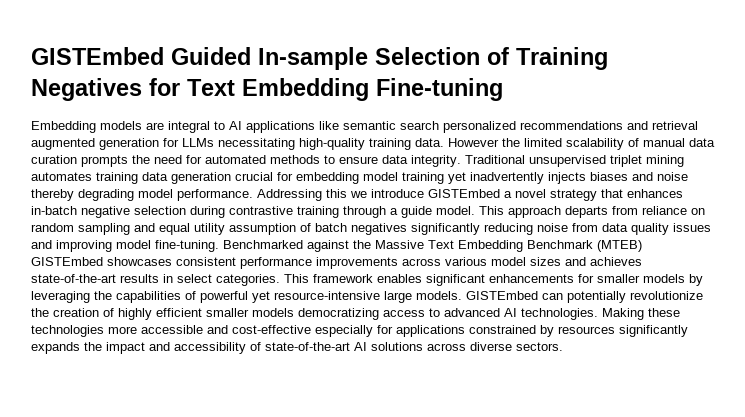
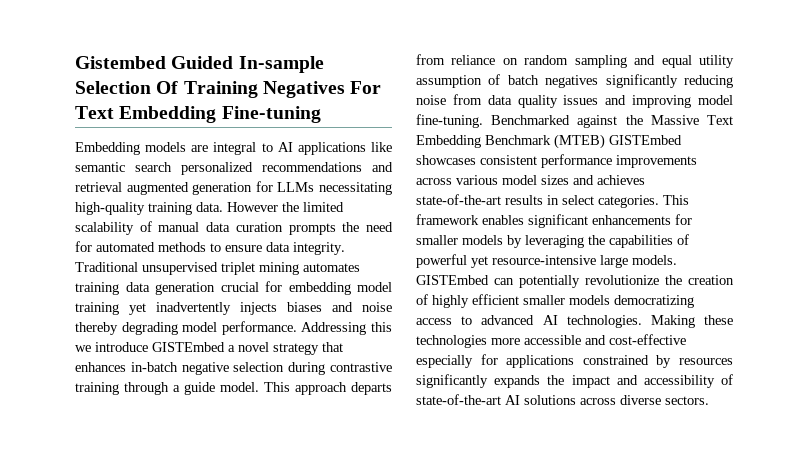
- GISTEmbed Guided In-sample Selection of Training Negatives for Text Embedding Fine-tuning
+ Gistembed Guided In-sample Selection Of Training Negatives For Text Embedding Fine-tuning

